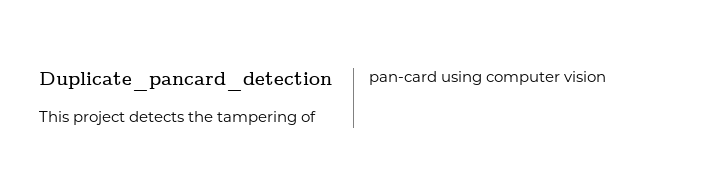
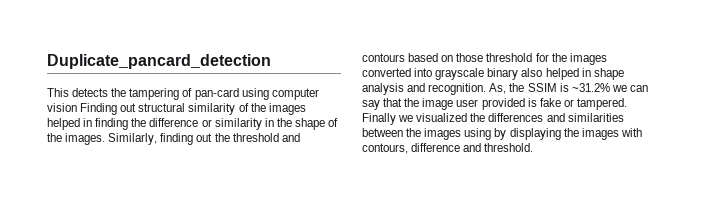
- This project detects the tampering of pan-card using computer vision
+ This detects the tampering of pan-card using computer vision Finding out structural similarity of the images helped in finding the difference or similarity in the shape of the images. Similarly, finding out the threshold and contours based on those threshold for the images converted into grayscale binary also helped in shape analysis and recognition. As, the SSIM is ~31.2% we can say that the image user provided is fake or tampered. Finally we visualized the differences and similarities between the images using by displaying the images with contours, difference and threshold.

